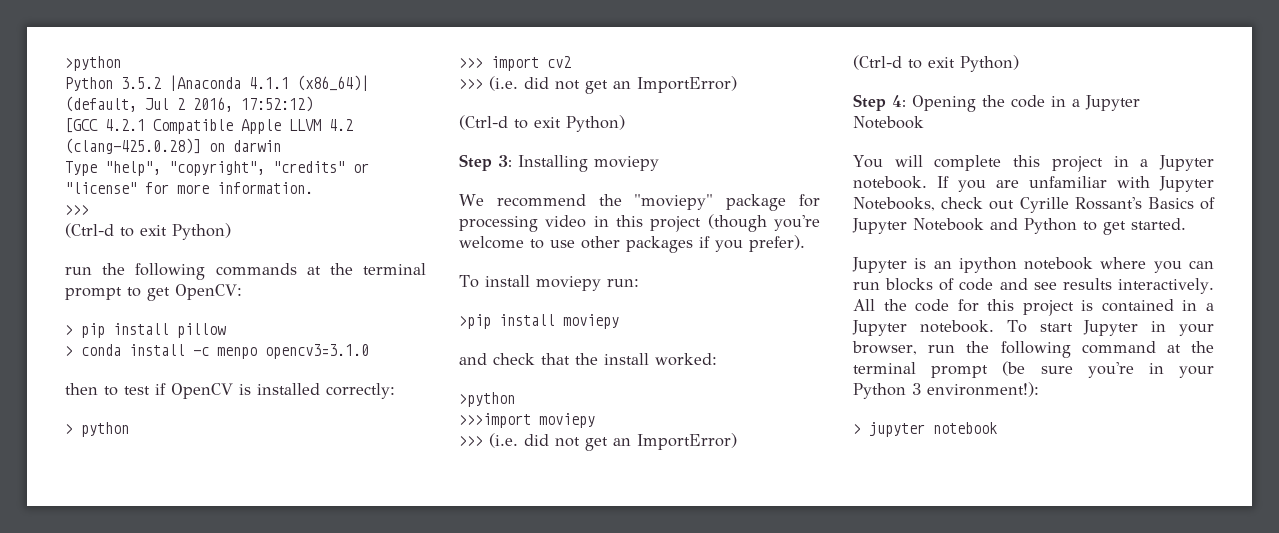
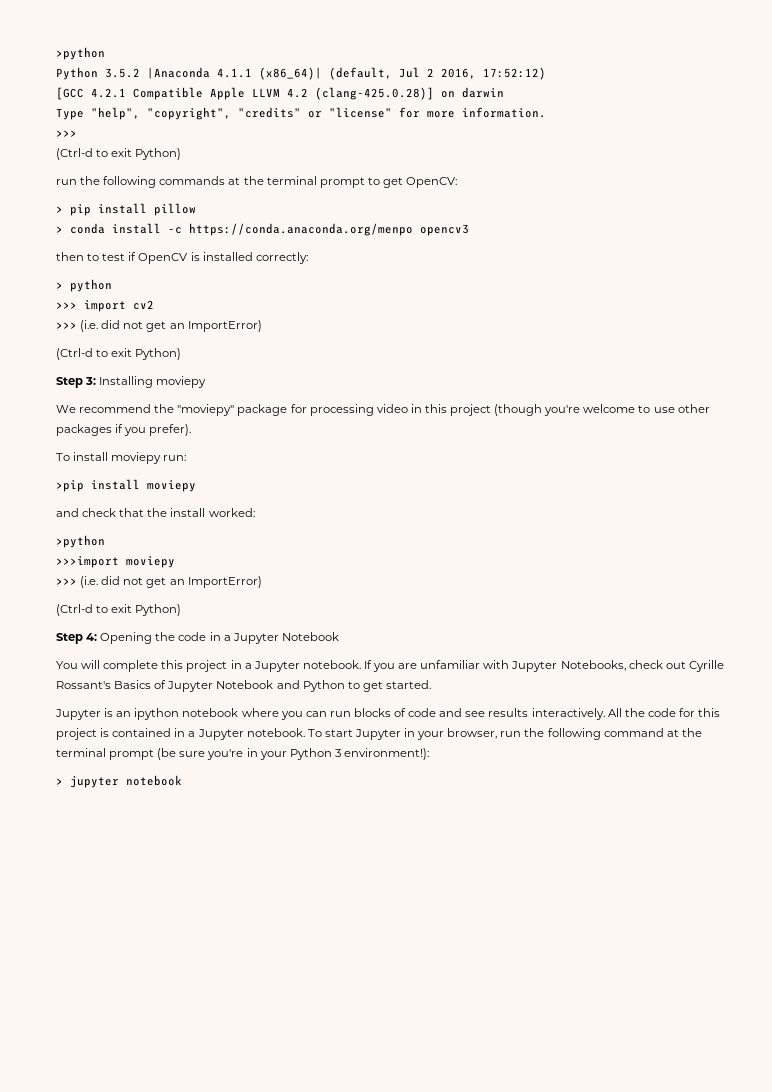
- > conda install -c menpo opencv3=3.1.0
+ > conda install -c https://conda.anaconda.org/menpo opencv3

